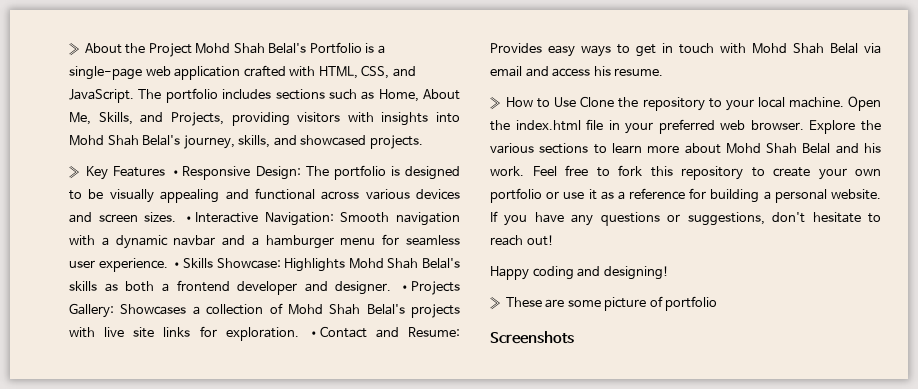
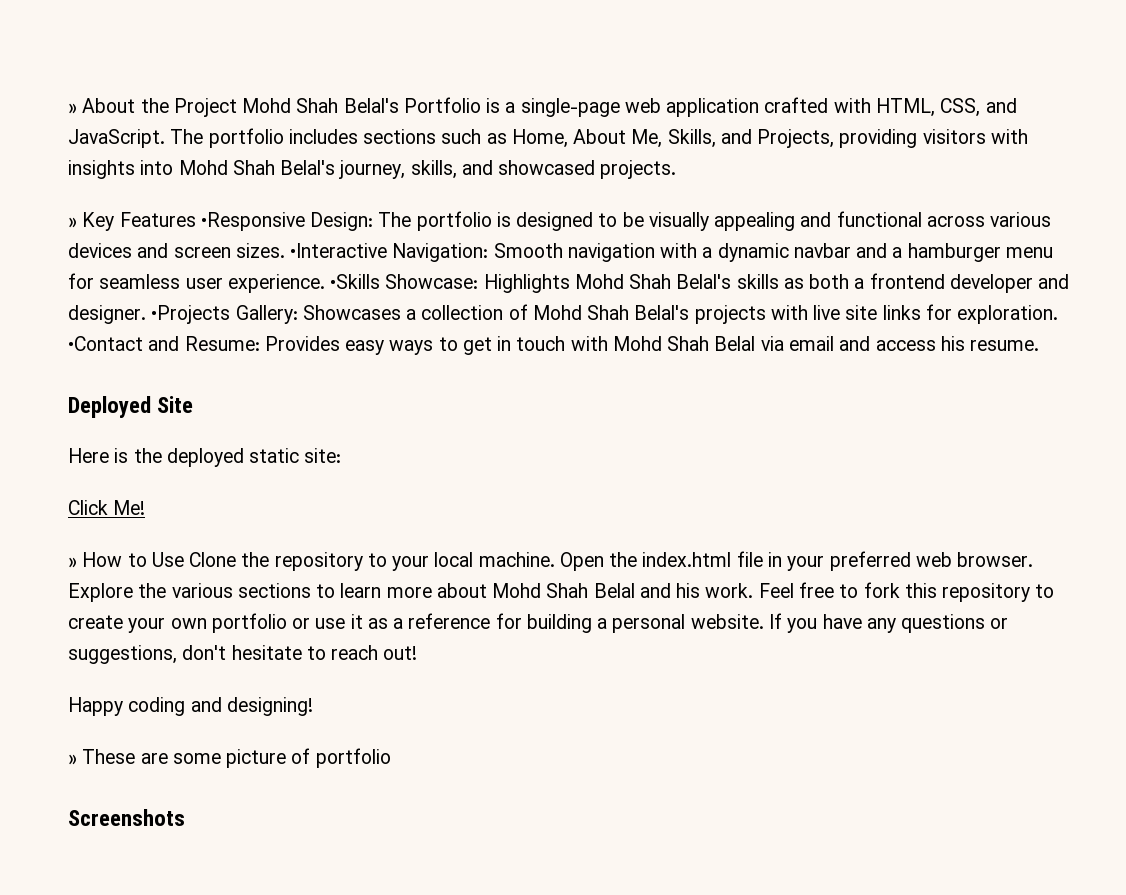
+ Deployed Site
+ Here is the deployed static site:
+ Click Me!

